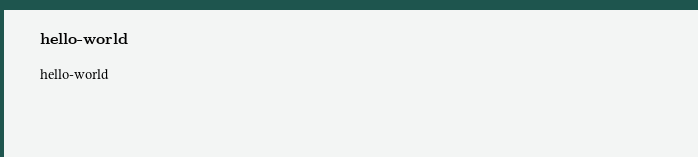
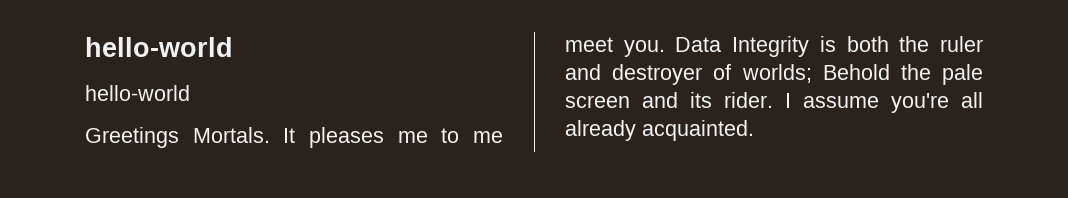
+ Greetings Mortals. It pleases me to me meet you. Data Integrity is both the ruler and destroyer of worlds; Behold the pale screen and its rider. I assume you're all already acquainted.

